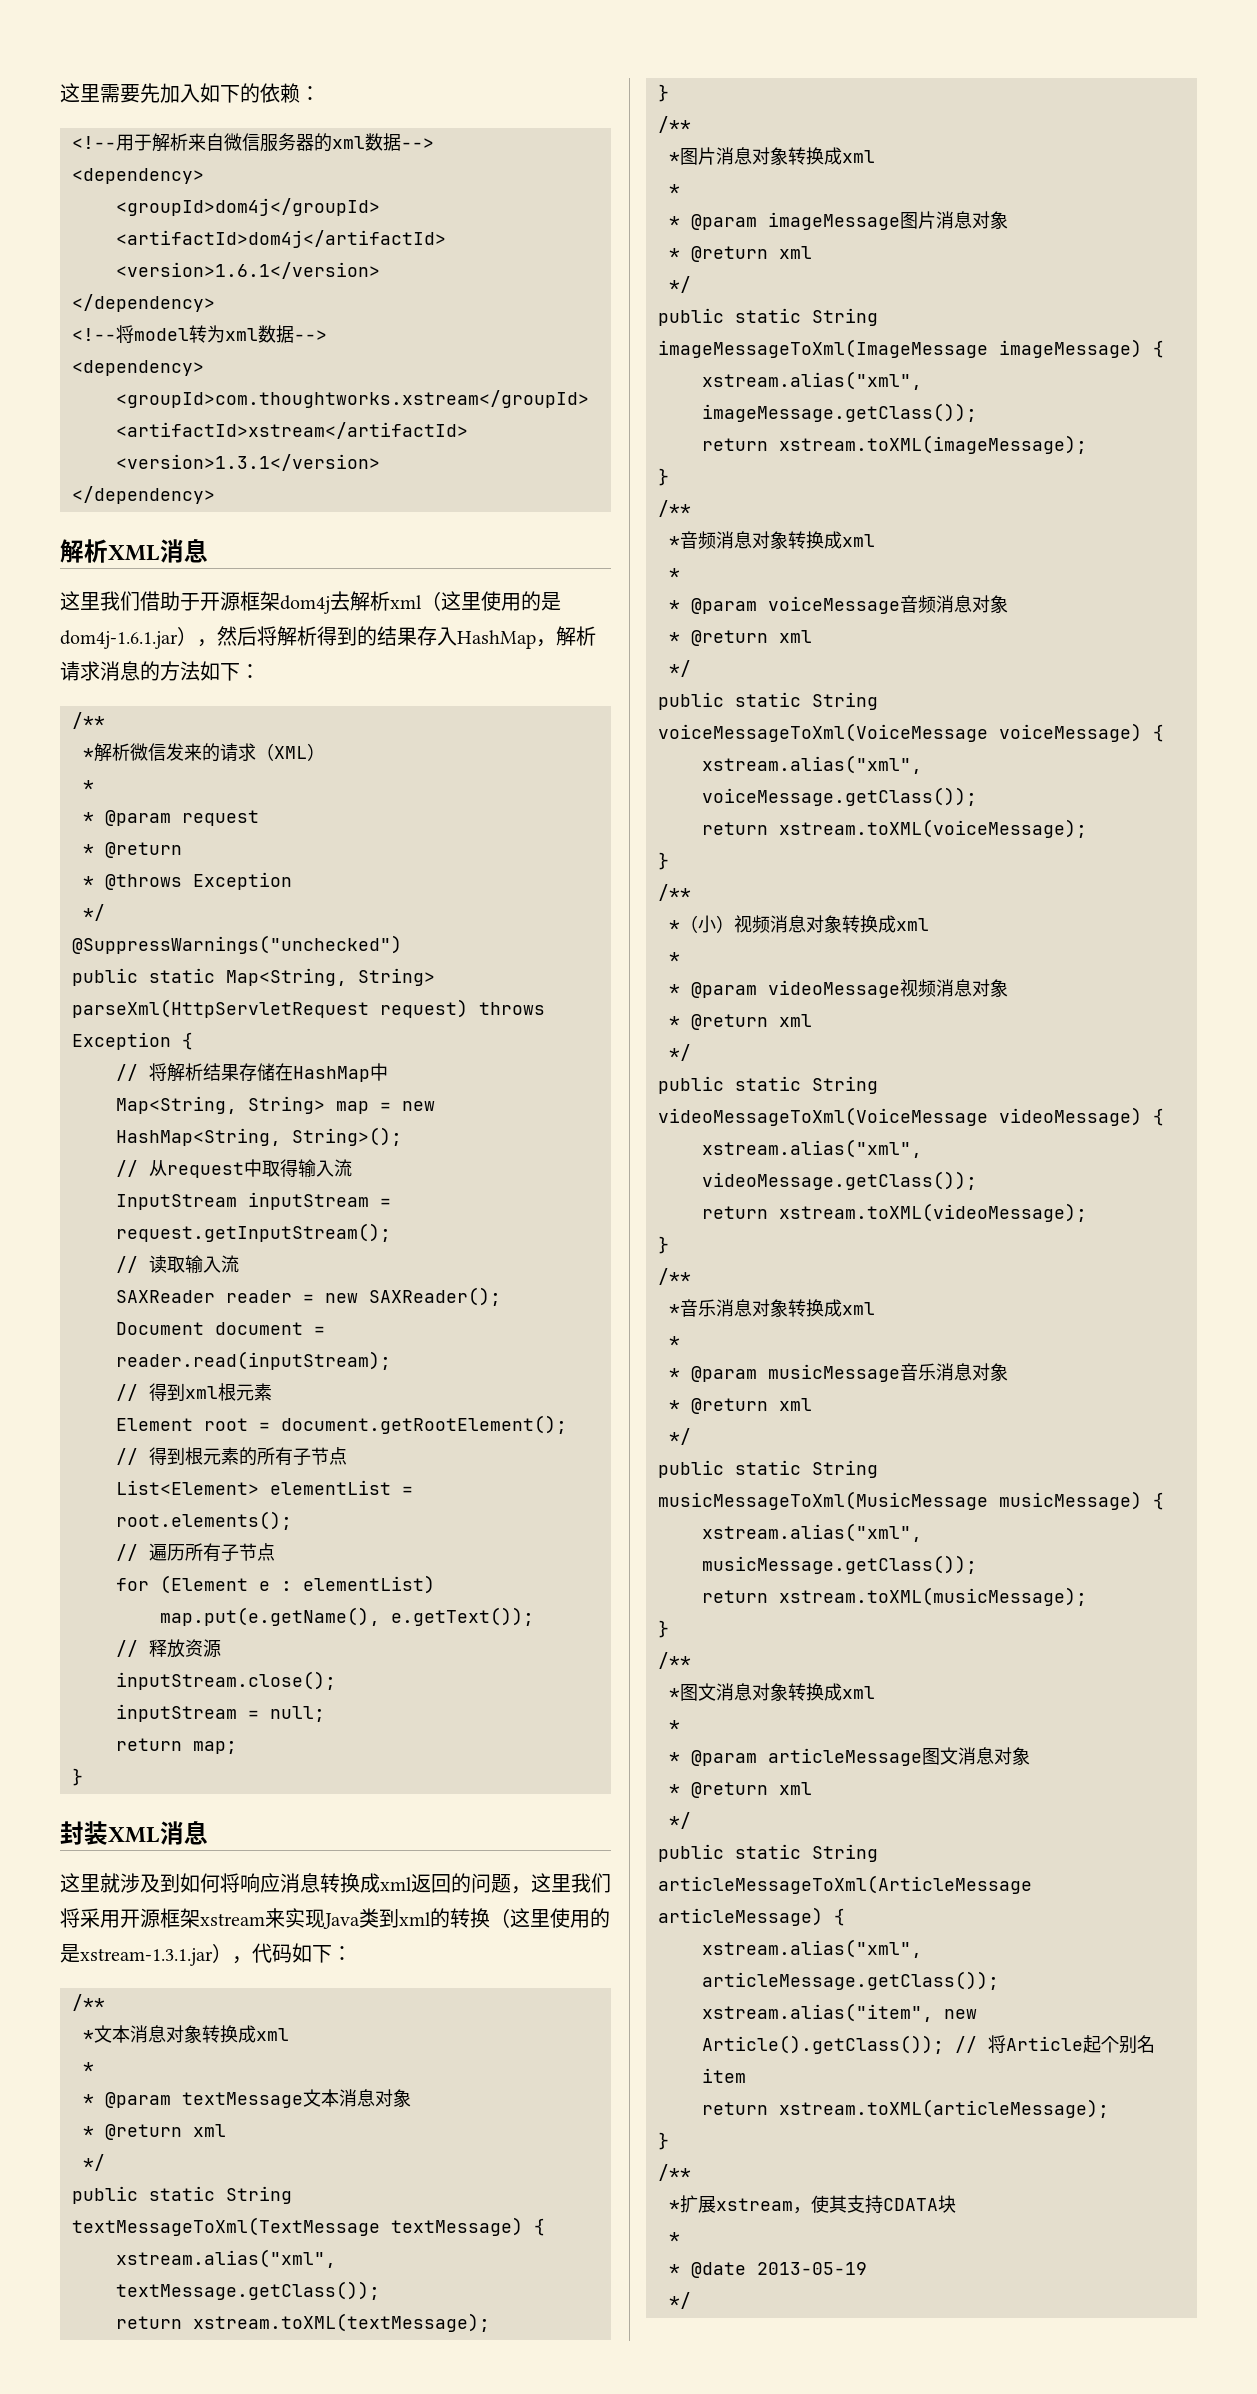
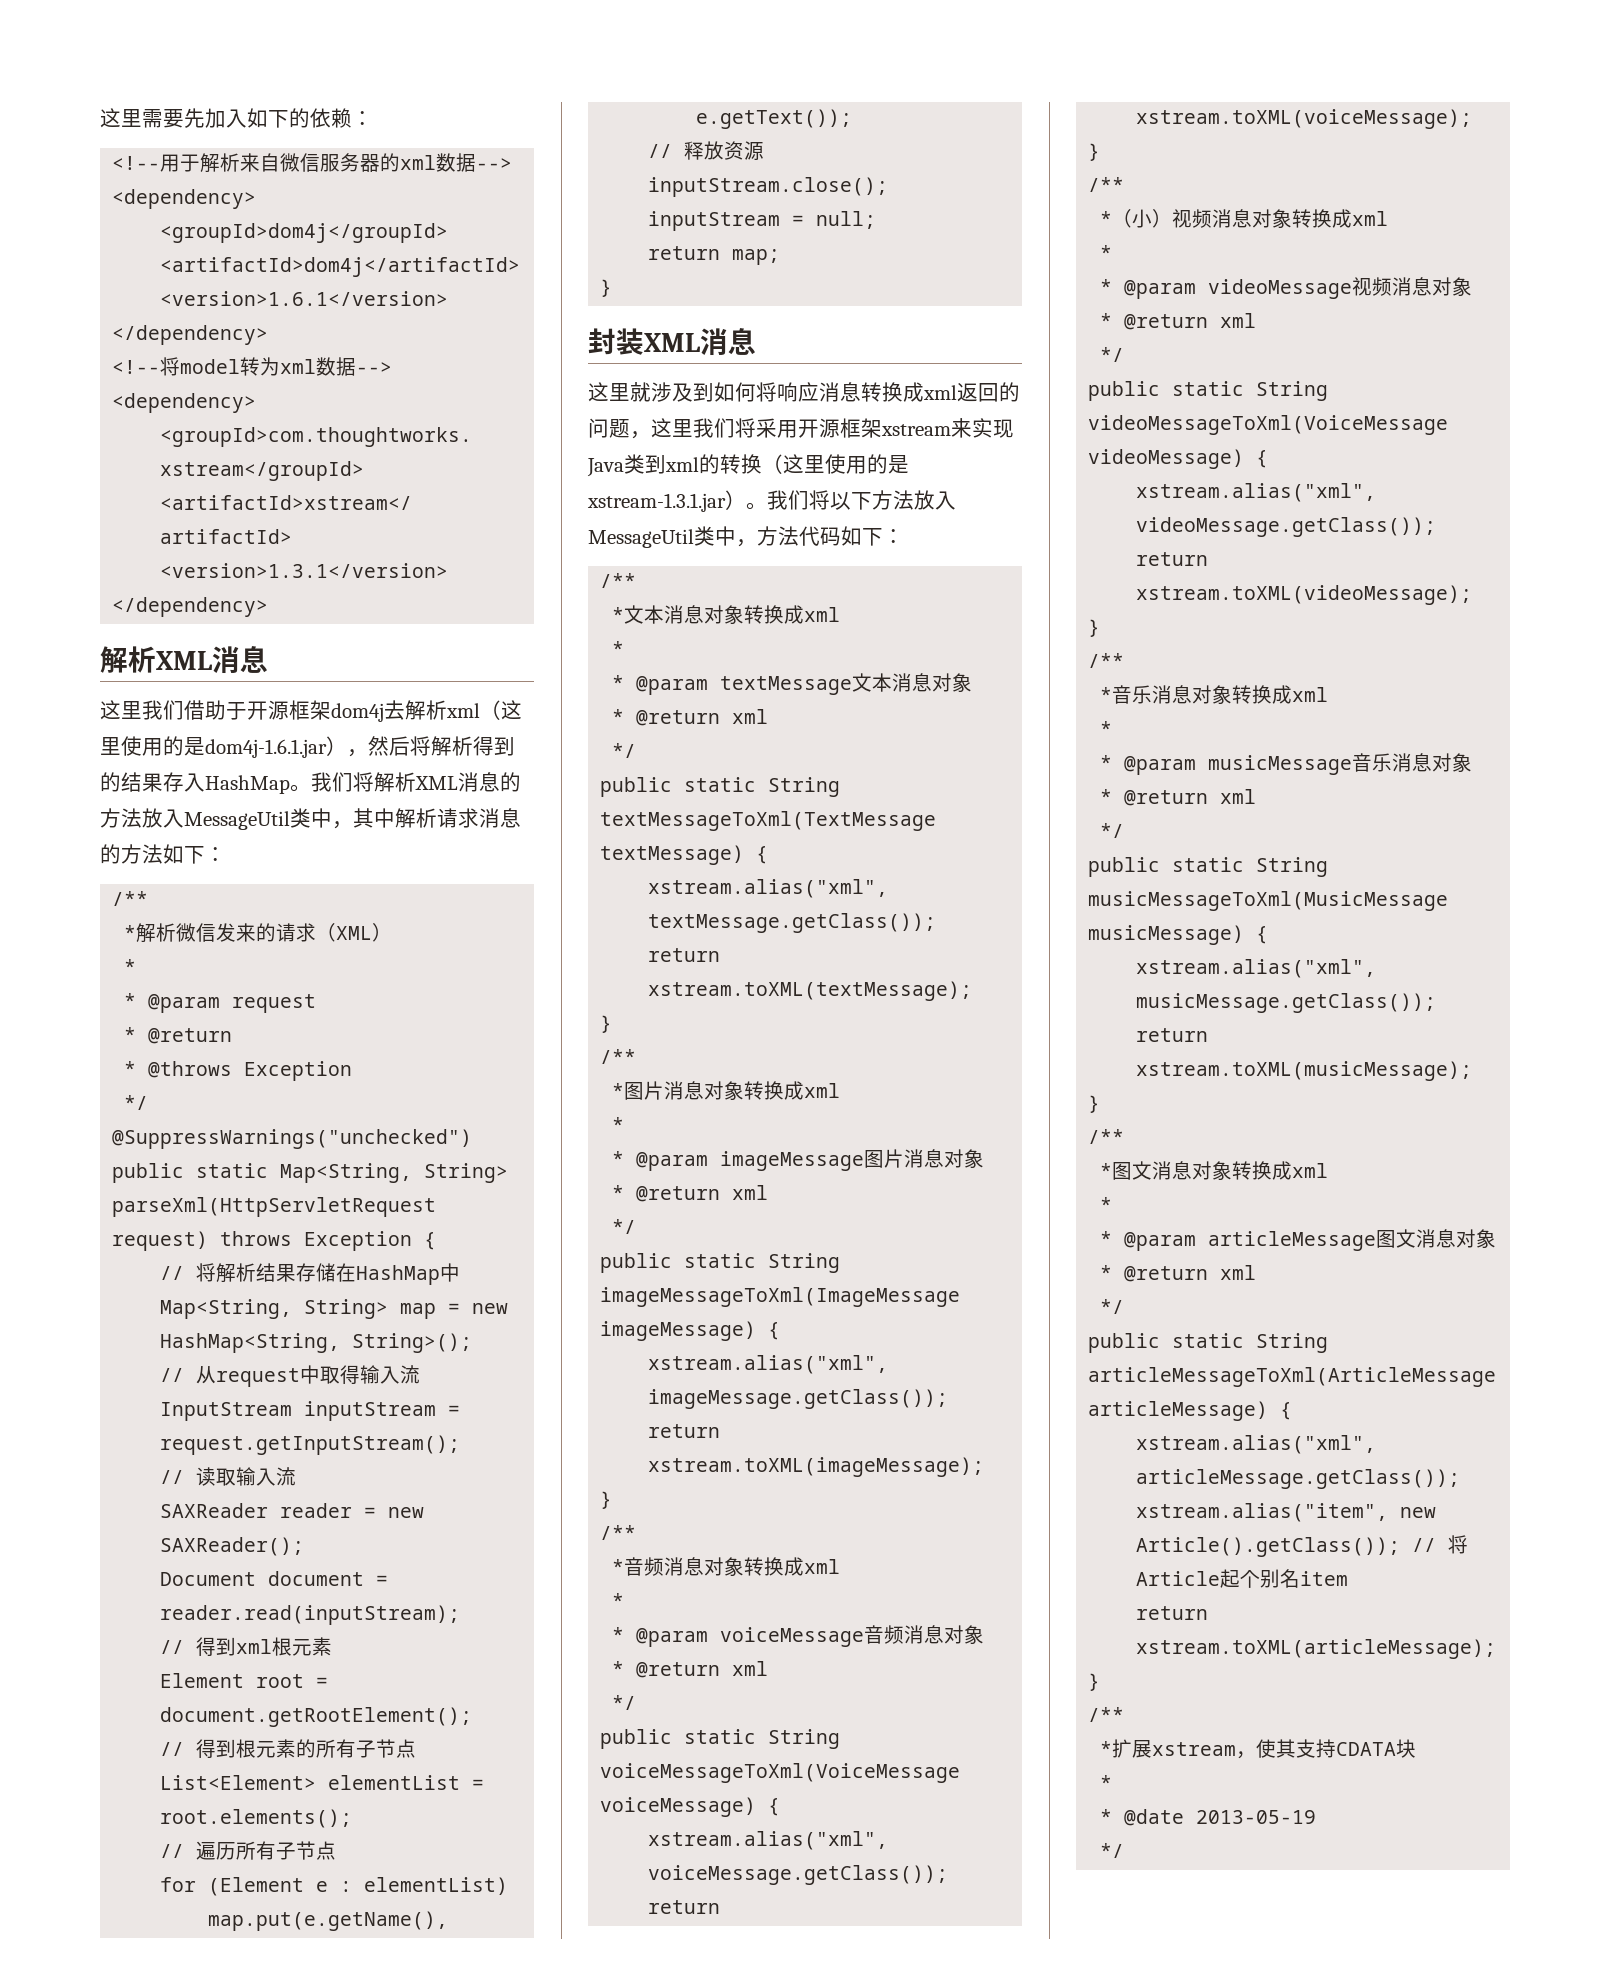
- 这里我们借助于开源框架dom4j去解析xml（这里使用的是dom4j-1.6.1.jar），然后将解析得到的结果存入HashMap，解析请求消息的方法如下：
+ 这里我们借助于开源框架dom4j去解析xml（这里使用的是dom4j-1.6.1.jar），然后将解析得到的结果存入HashMap。我们将解析XML消息的方法放入MessageUtil类中，其中解析请求消息的方法如下：
- 这里就涉及到如何将响应消息转换成xml返回的问题，这里我们将采用开源框架xstream来实现Java类到xml的转换（这里使用的是xstream-1.3.1.jar），代码如下：
+ 这里就涉及到如何将响应消息转换成xml返回的问题，这里我们将采用开源框架xstream来实现Java类到xml的转换（这里使用的是xstream-1.3.1.jar）。我们将以下方法放入MessageUtil类中，方法代码如下：

